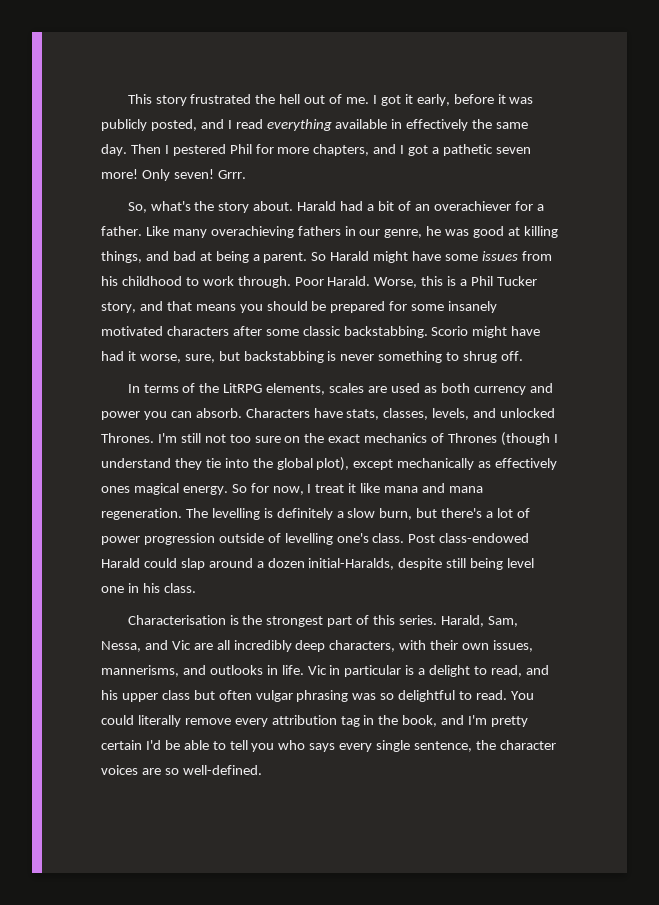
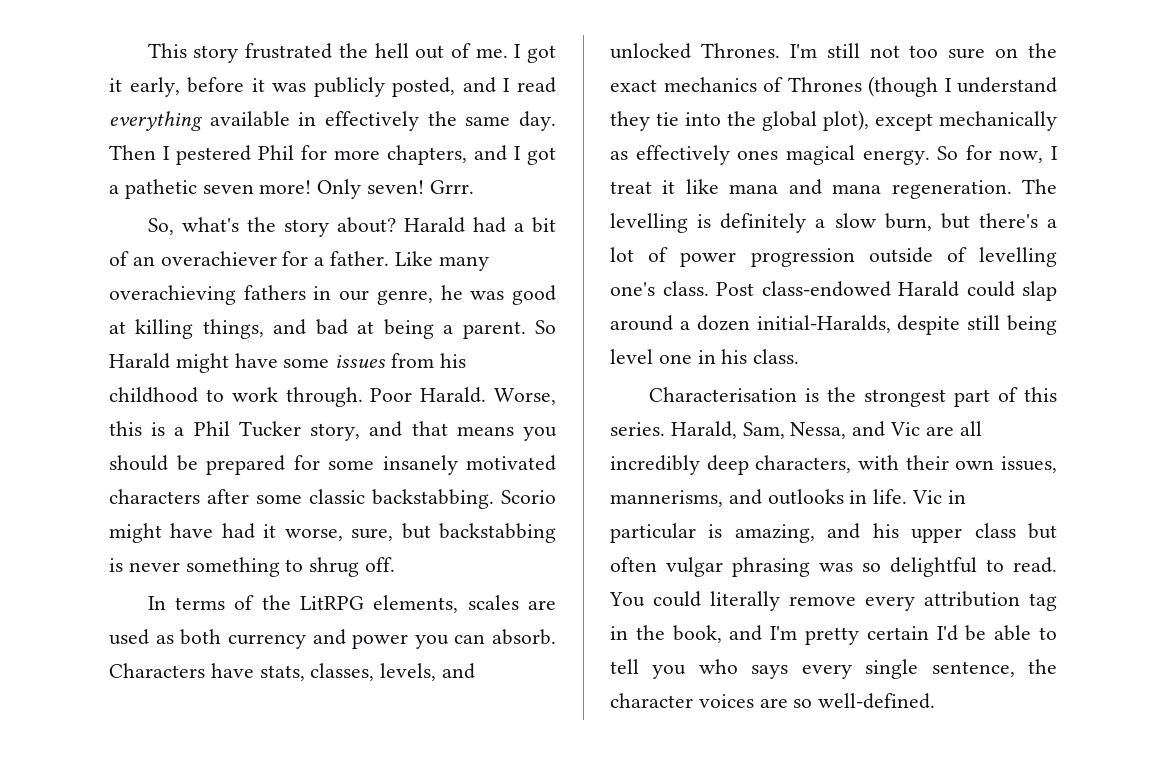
- So, what's the story about.
+ So, what's the story about?
- Vic in particular is a delight to read, and his upper class but often vulgar phrasing was so delightful to read.
+ Vic in particular is amazing, and his upper class but often vulgar phrasing was so delightful to read.

